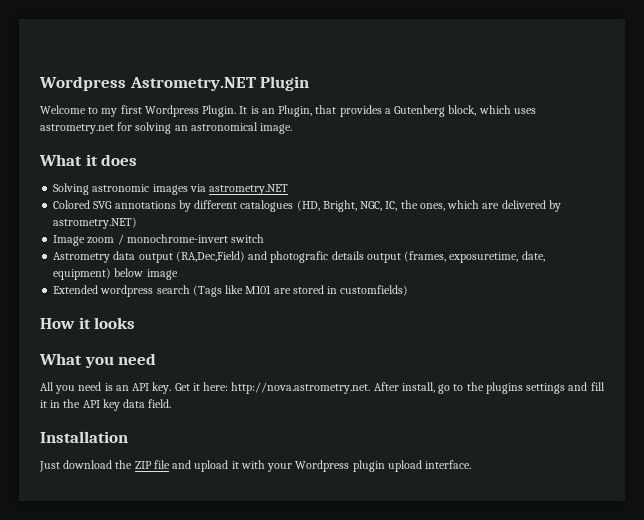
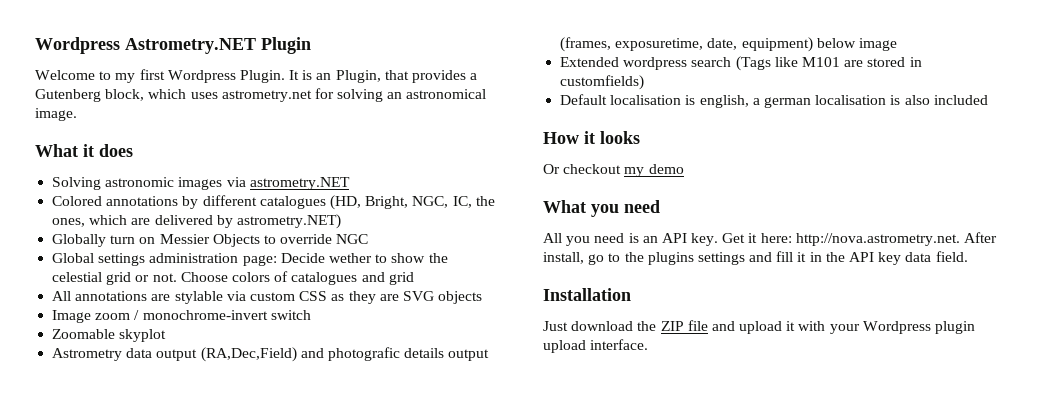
- Colored SVG annotations by different catalogues (HD, Bright, NGC, IC, the ones, which are delivered by astrometry.NET)
+ Colored annotations by different catalogues (HD, Bright, NGC, IC, the ones, which are delivered by astrometry.NET)
+ Globally turn on Messier Objects to override NGC
+ Global settings administration page: Decide wether to show the celestial grid or not. Choose colors of catalogues and grid
+ All annotations are stylable via custom CSS as they are SVG objects
+ Zoomable skyplot
+ Default localisation is english, a german localisation is also included
+ Or checkout my demo

